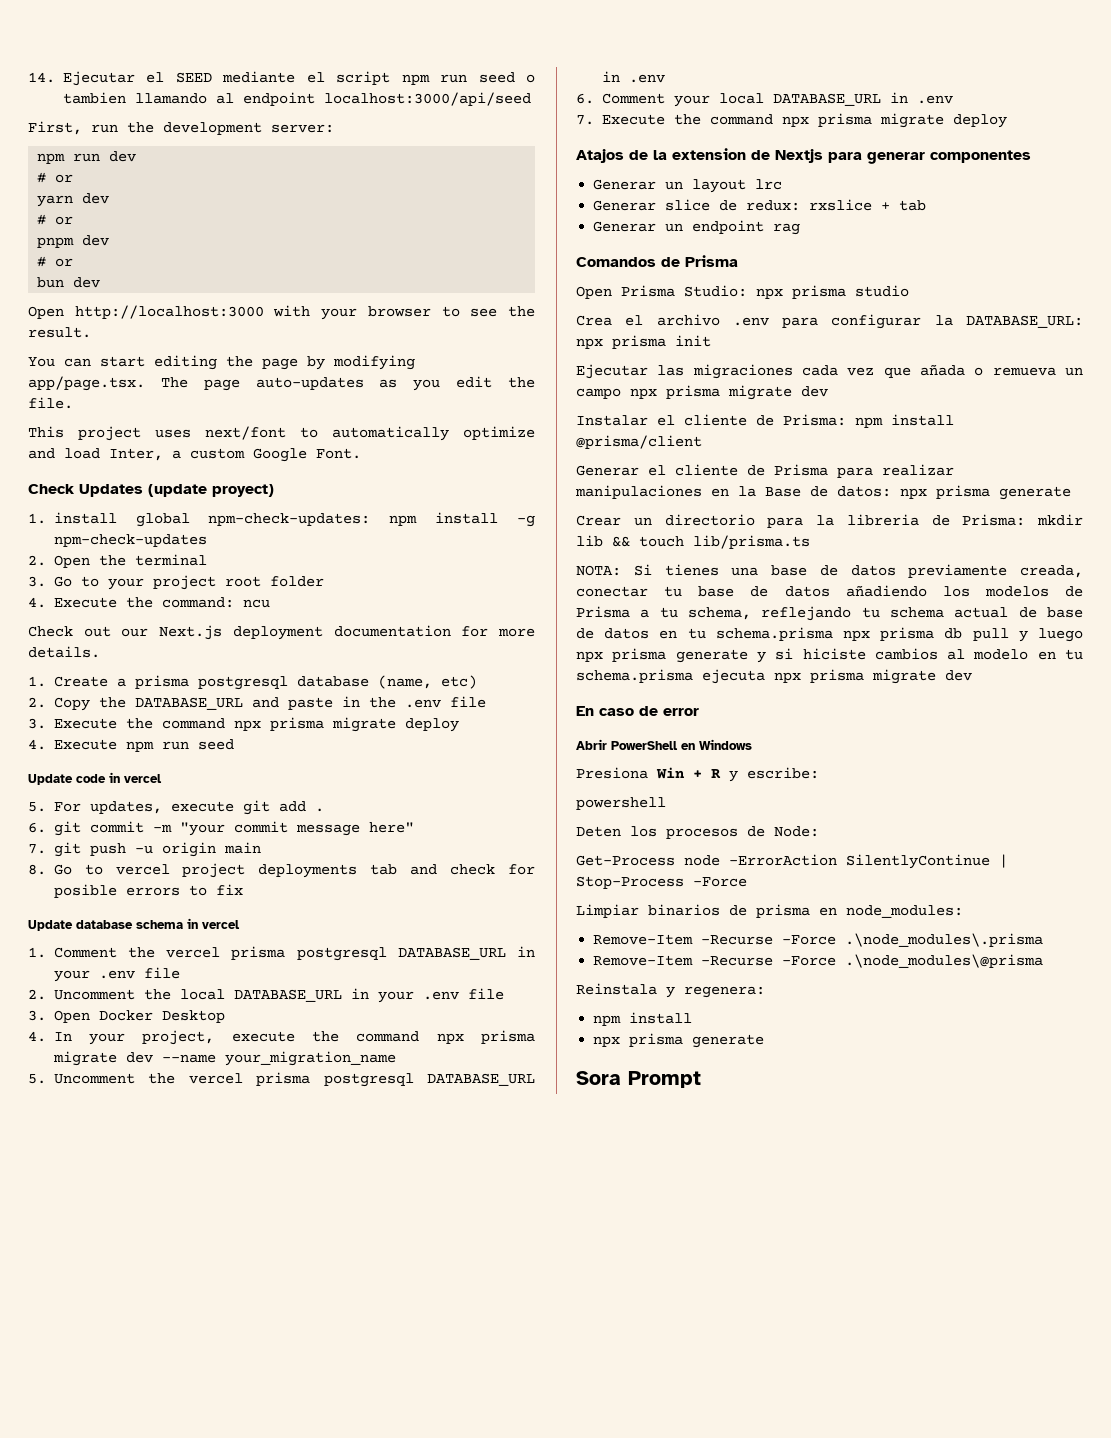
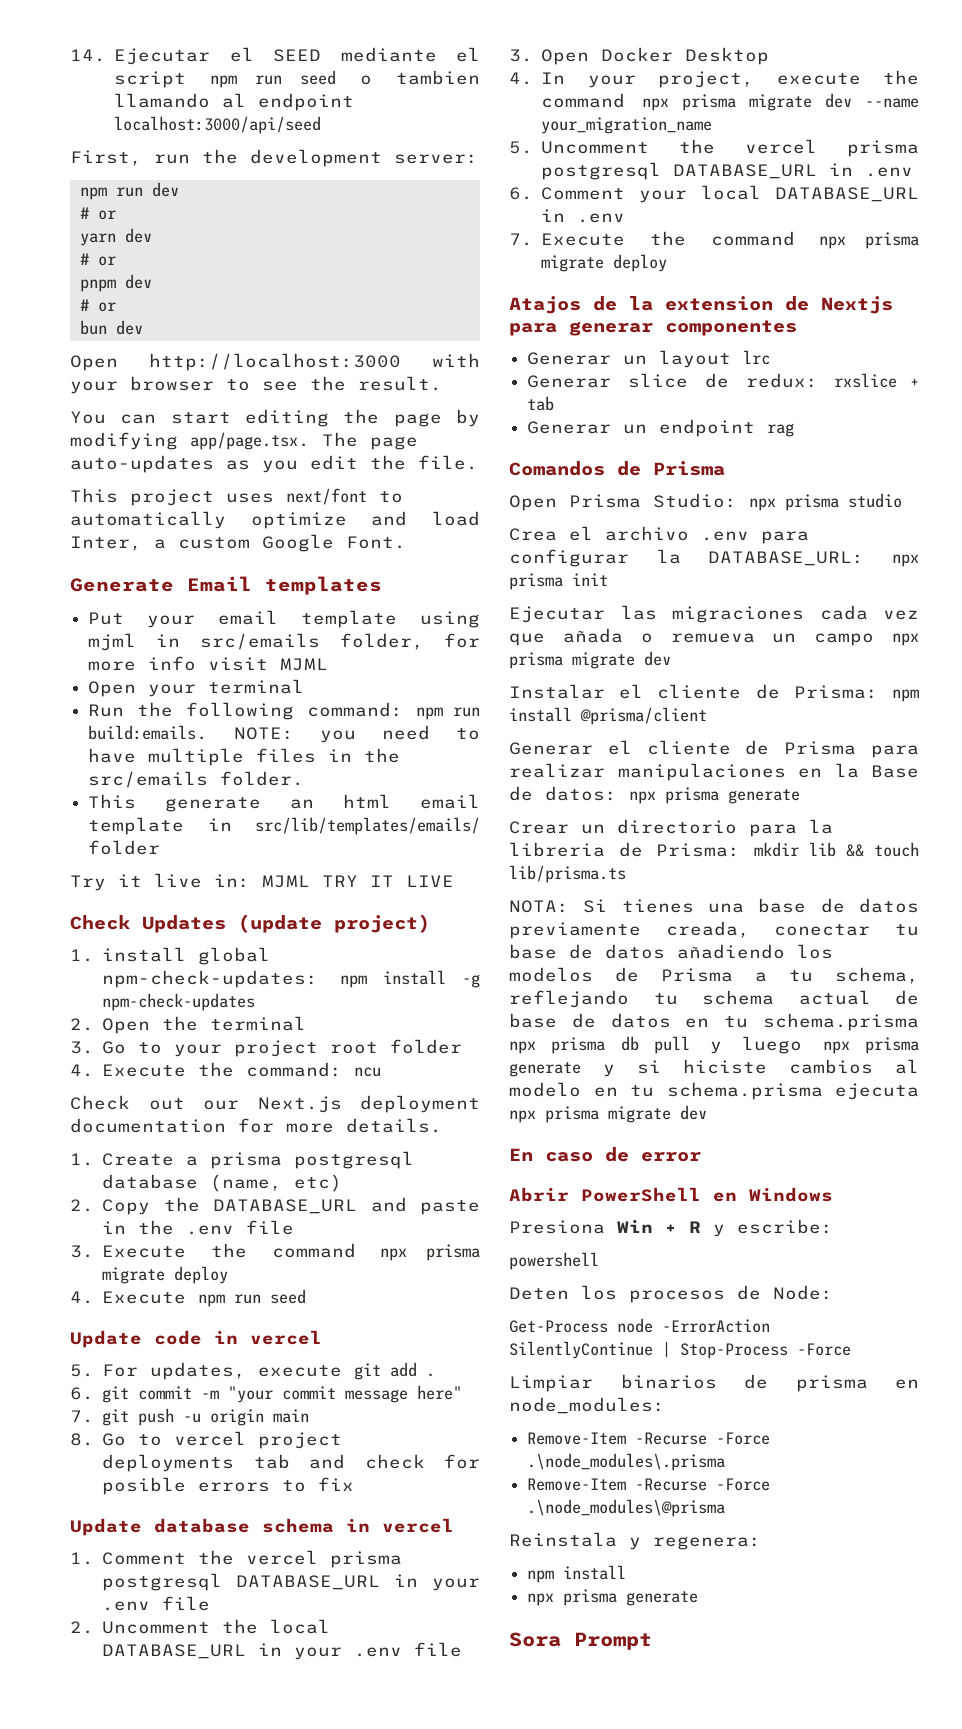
+ Generate Email templates
+ Put your email template using mjml in src/emails folder, for more info visit MJML
+ Open your terminal
+ Run the following command: npm run build:emails. NOTE: you need to have multiple files in the src/emails folder.
+ This generate an html email template in src/lib/templates/emails/ folder
+ Try it live in: MJML TRY IT LIVE
- Check Updates (update proyect)
+ Check Updates (update project)

